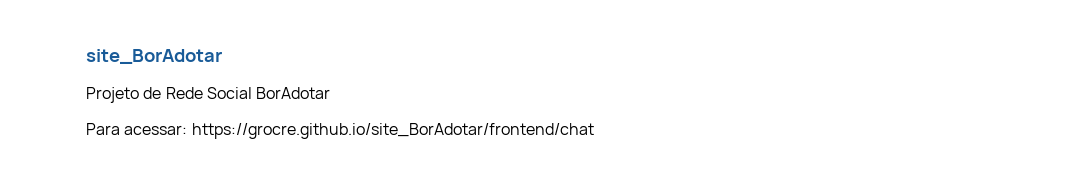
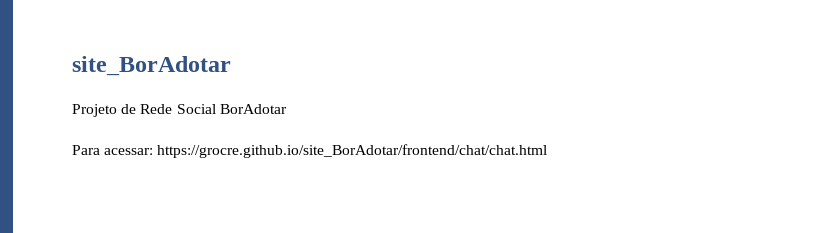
- Para acessar: https://grocre.github.io/site_BorAdotar/frontend/chat
+ Para acessar: https://grocre.github.io/site_BorAdotar/frontend/chat/chat.html

